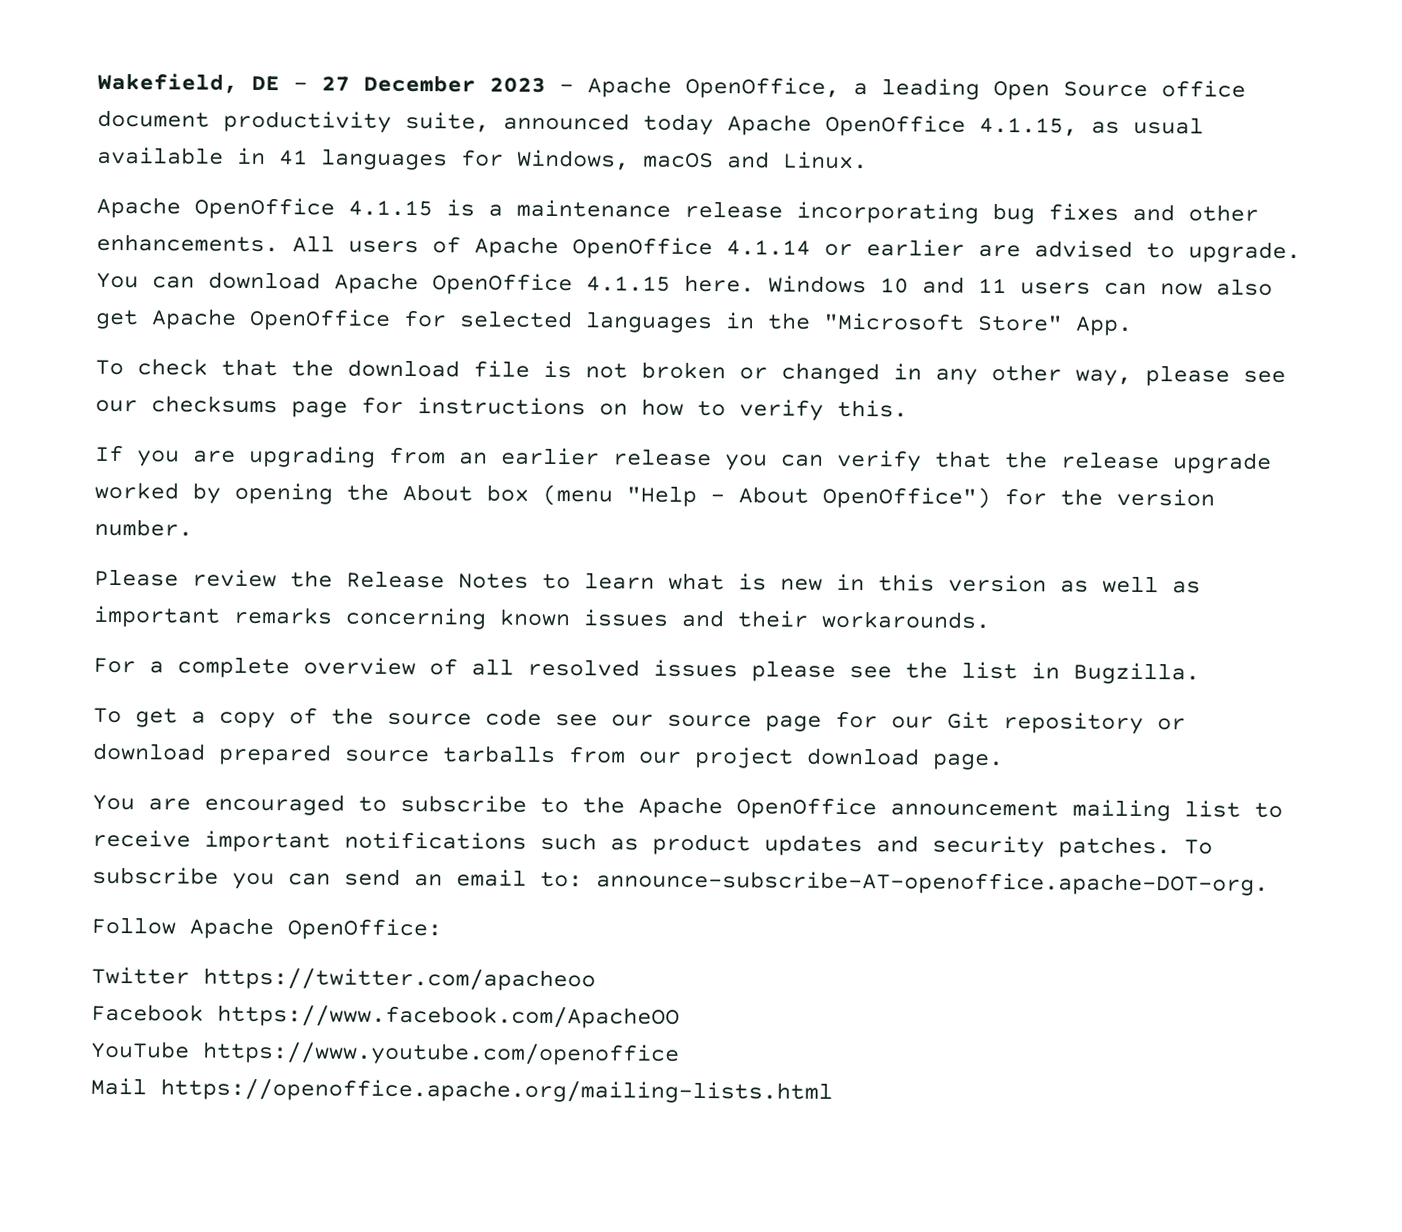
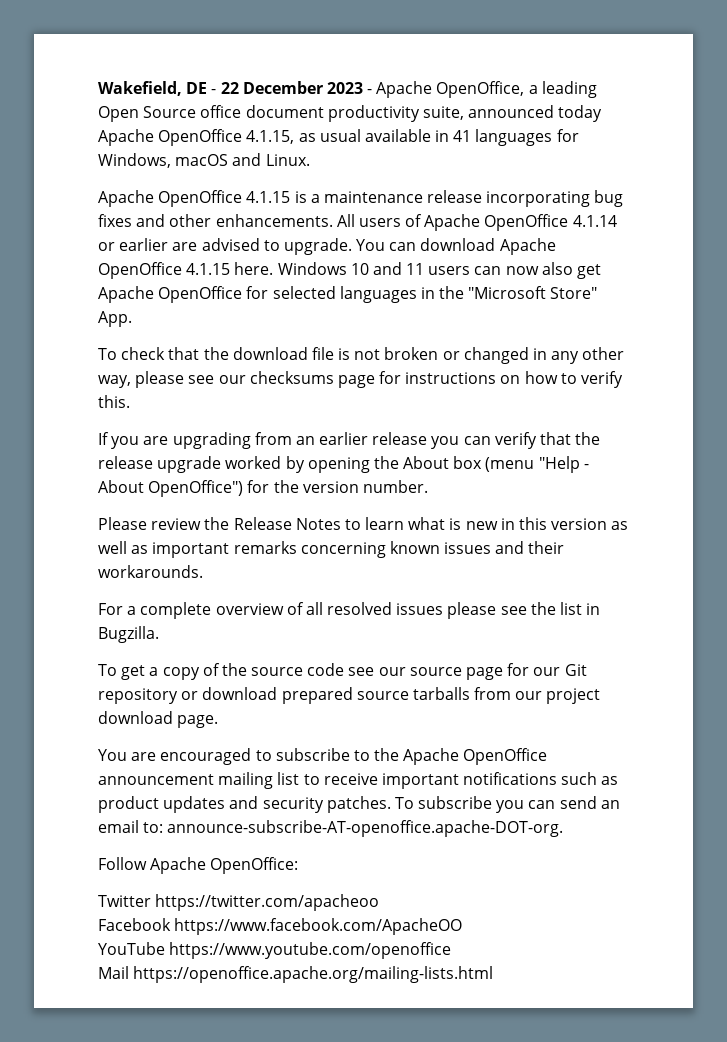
- Wakefield, DE - 27 December 2023 - Apache OpenOffice, a leading Open Source office document productivity suite, announced today Apache OpenOffice 4.1.15, as usual available in 41 languages for Windows, macOS and Linux.
+ Wakefield, DE - 22 December 2023 - Apache OpenOffice, a leading Open Source office document productivity suite, announced today Apache OpenOffice 4.1.15, as usual available in 41 languages for Windows, macOS and Linux.

